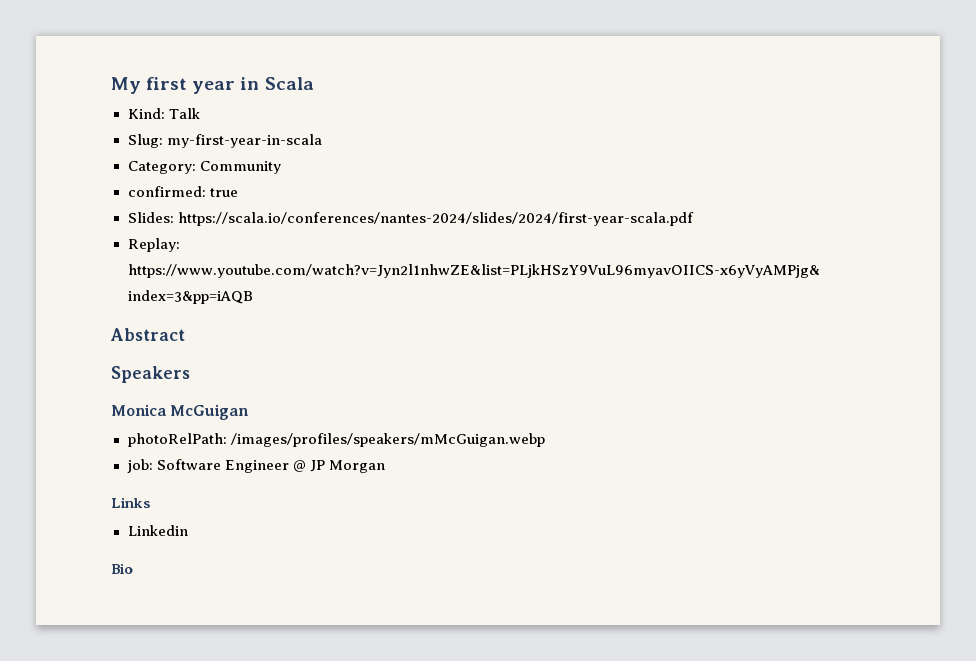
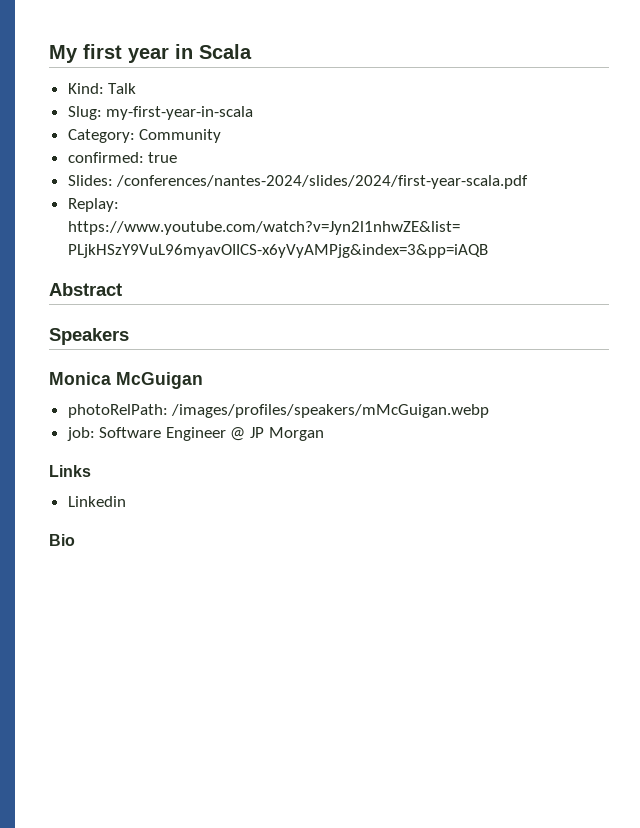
- Slides: https://scala.io/conferences/nantes-2024/slides/2024/first-year-scala.pdf
+ Slides: /conferences/nantes-2024/slides/2024/first-year-scala.pdf

